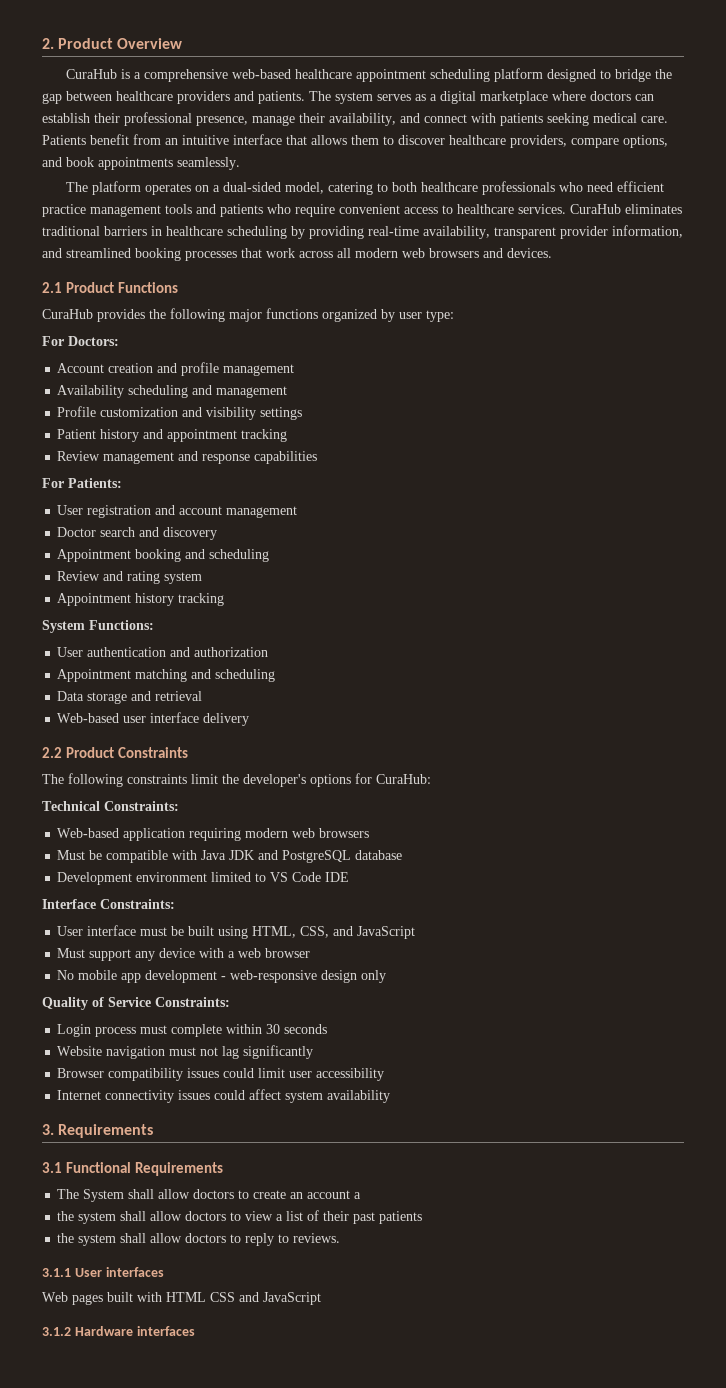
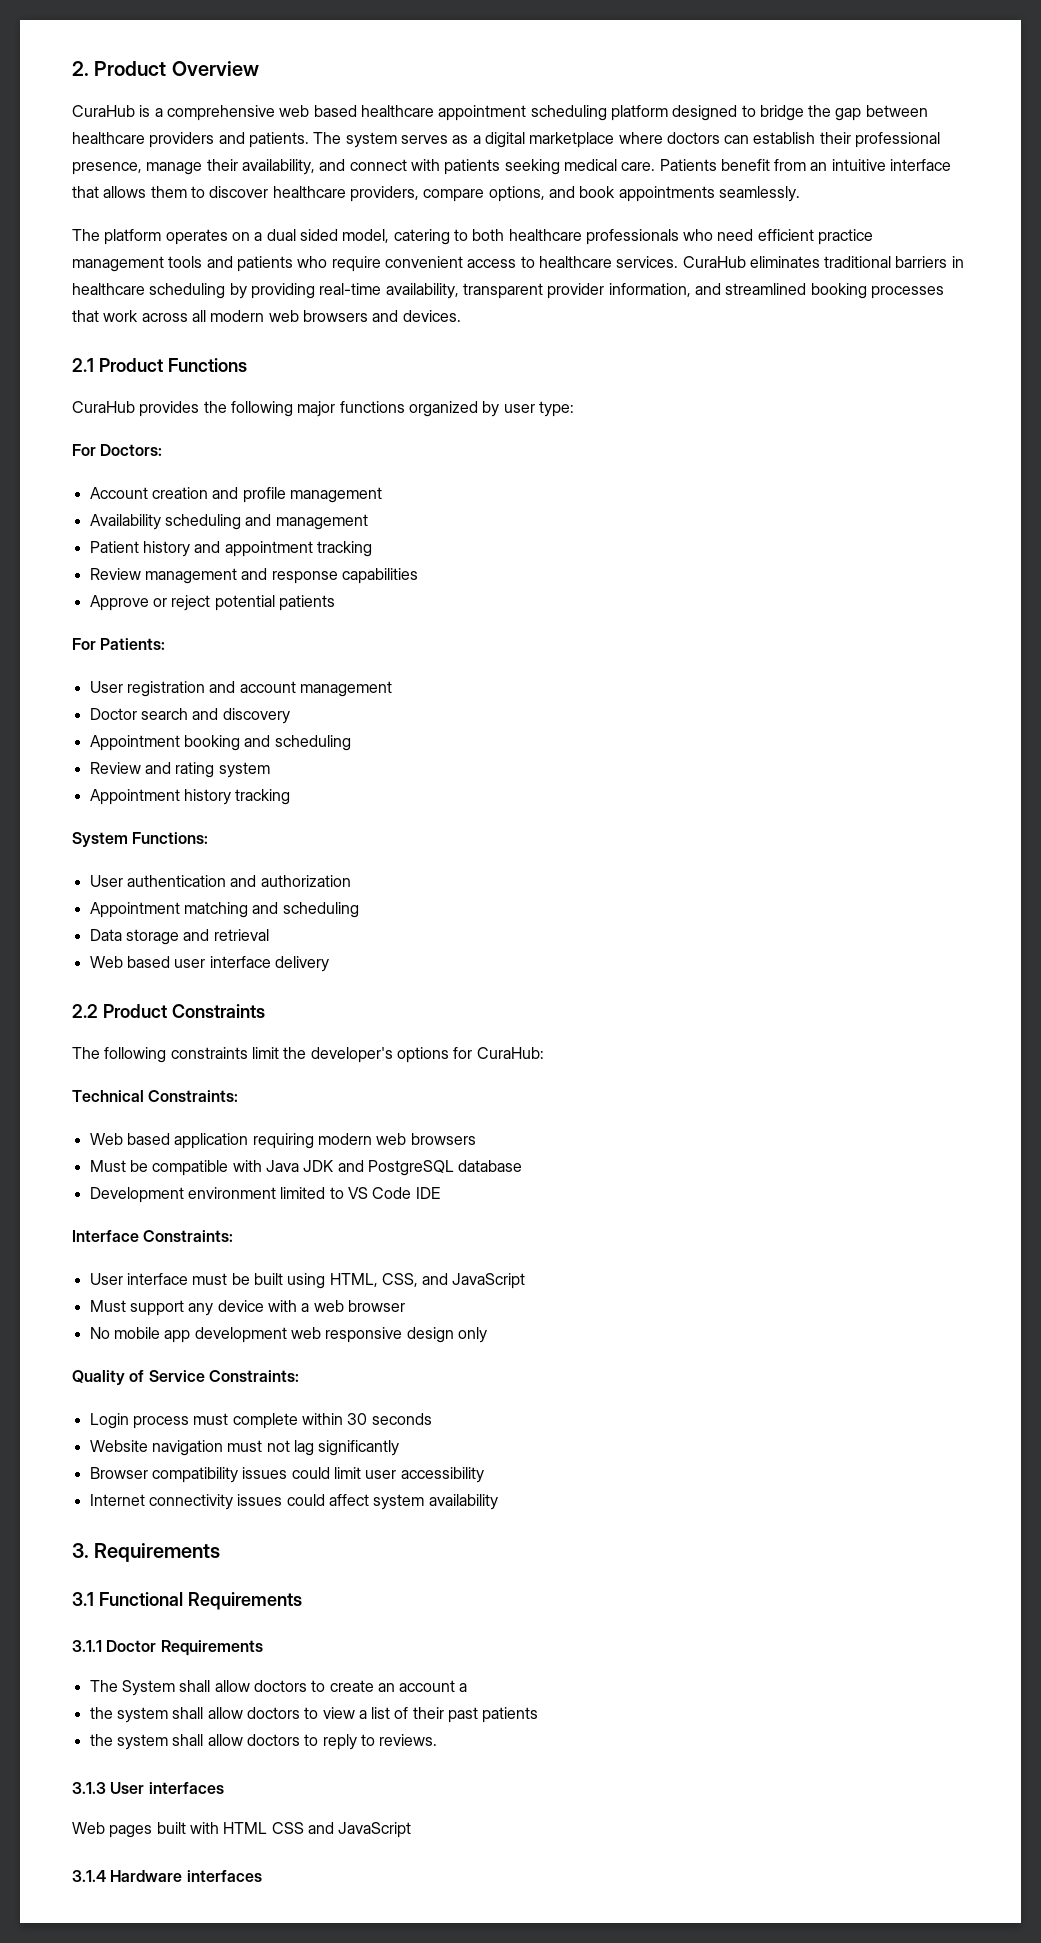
- CuraHub is a comprehensive web-based healthcare appointment scheduling platform designed to bridge the gap between healthcare providers and patients.
+ CuraHub is a comprehensive web based healthcare appointment scheduling platform designed to bridge the gap between healthcare providers and patients.
- The platform operates on a dual-sided model, catering to both healthcare professionals who need efficient practice management tools and patients who require convenient access to healthcare services.
+ The platform operates on a dual sided model, catering to both healthcare professionals who need efficient practice management tools and patients who require convenient access to healthcare services.
- Profile customization and visibility settings
+ Approve or reject potential patients
- Web-based user interface delivery
+ Web based user interface delivery
- Web-based application requiring modern web browsers
+ Web based application requiring modern web browsers
- No mobile app development - web-responsive design only
+ No mobile app development web responsive design only
+ 3.1.1 Doctor Requirements
- 3.1.1 User interfaces
+ 3.1.3 User interfaces
- 3.1.2 Hardware interfaces
+ 3.1.4 Hardware interfaces

